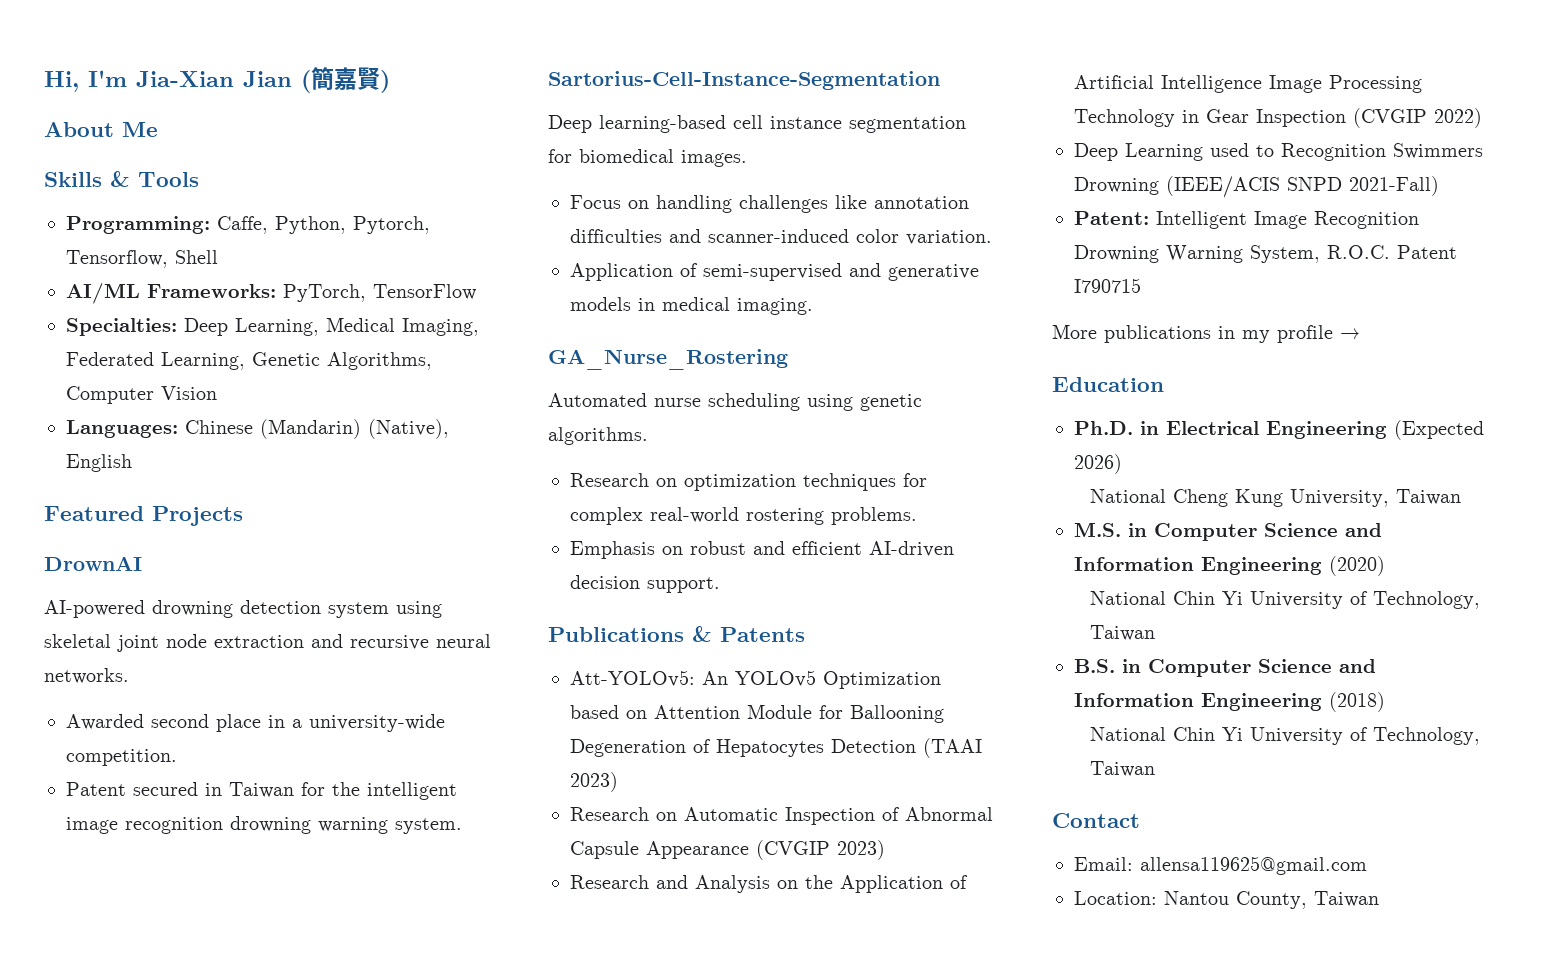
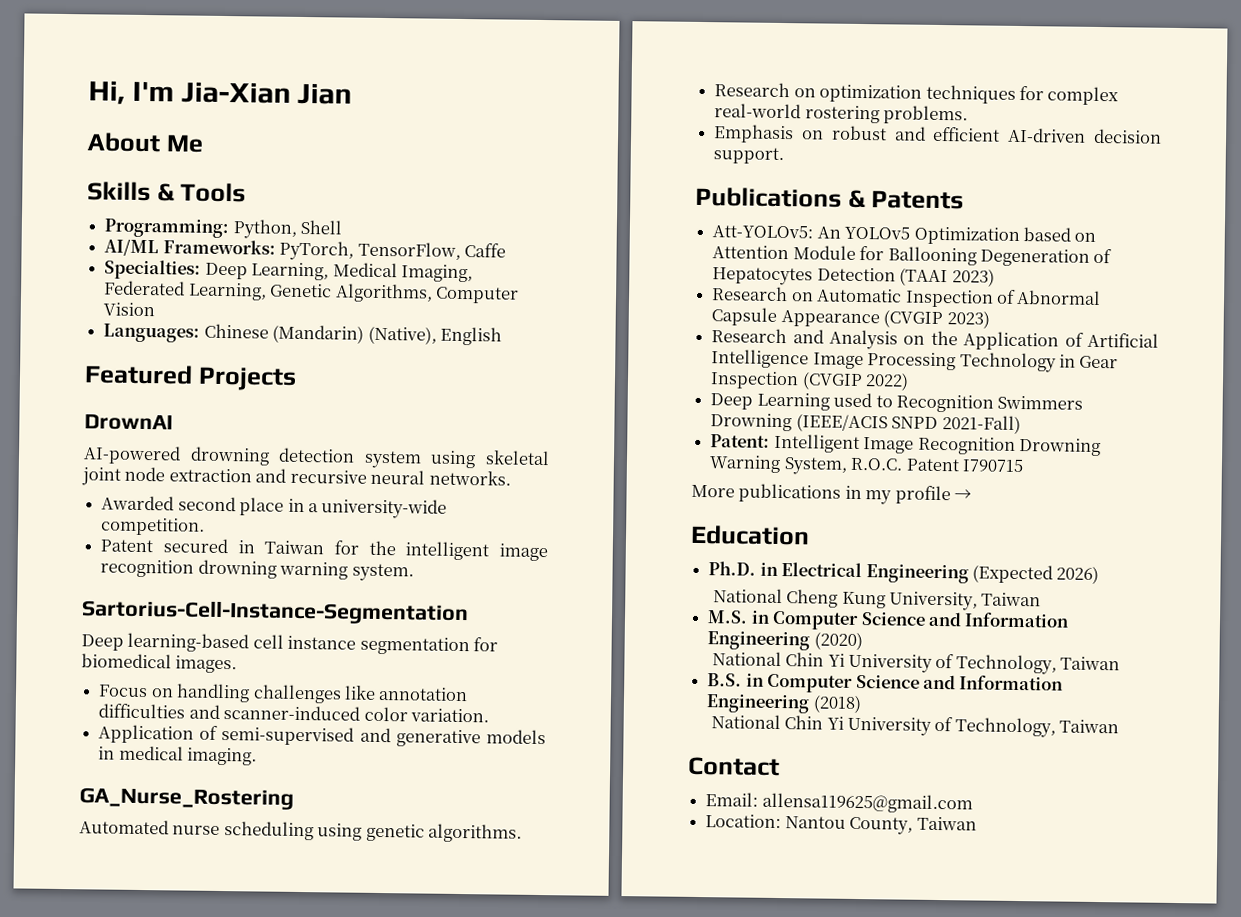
- Hi, I'm Jia-Xian Jian (簡嘉賢)
+ Hi, I'm Jia-Xian Jian
- Programming: Caffe, Python, Pytorch, Tensorflow, Shell
+ Programming: Python, Shell
- AI/ML Frameworks: PyTorch, TensorFlow
+ AI/ML Frameworks: PyTorch, TensorFlow, Caffe

